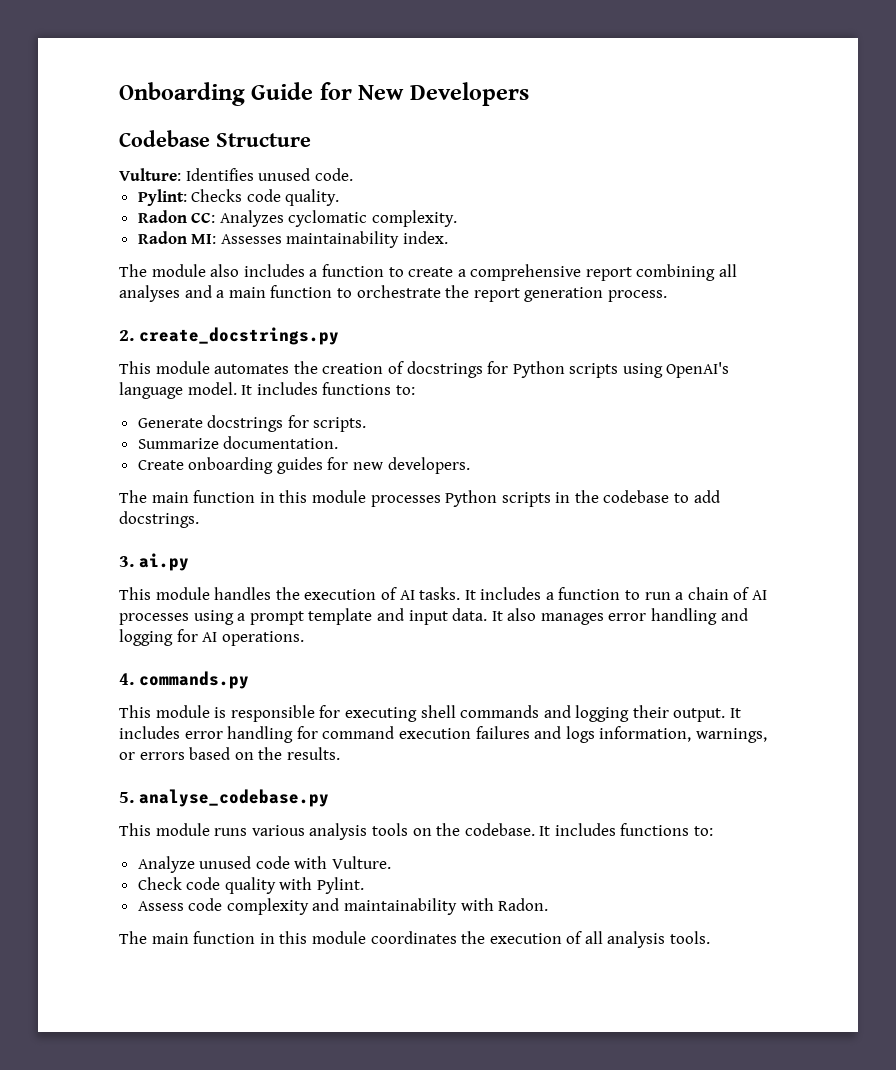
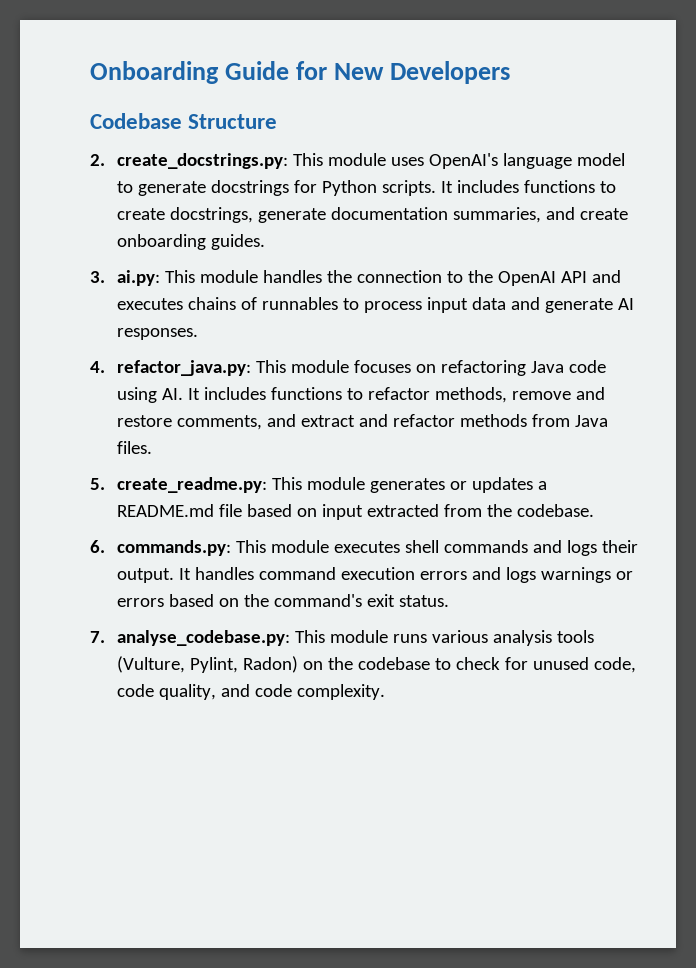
- Vulture: Identifies unused code.
- Pylint: Checks code quality.
- Radon CC: Analyzes cyclomatic complexity.
- Radon MI: Assesses maintainability index.
- The module also includes a function to create a comprehensive report combining all analyses and a main function to orchestrate the report generation process.
- 2. create_docstrings.py
- This module automates the creation of docstrings for Python scripts using OpenAI's language model. It includes functions to:
- Generate docstrings for scripts.
- Summarize documentation.
- Create onboarding guides for new developers.
- The main function in this module processes Python scripts in the codebase to add docstrings.
- 3. ai.py
- This module handles the execution of AI tasks. It includes a function to run a chain of AI processes using a prompt template and input data. It also manages error handling and logging for AI operations.
- 4. commands.py
- This module is responsible for executing shell commands and logging their output.
+ 2. create_docstrings.py: This module uses OpenAI's language model to generate docstrings for Python scripts. It includes functions to create docstrings, generate documentation summaries, and create onboarding guides.
+ 3. ai.py: This module handles the connection to the OpenAI API and executes chains of runnables to process input data and generate AI responses.
+ 4. refactor_java.py: This module focuses on refactoring Java code using AI. It includes functions to refactor methods, remove and restore comments, and extract and refactor methods from Java files.
+ 5. create_readme.py: This module generates or updates a README.md file based on input extracted from the codebase.
+ 6. commands.py: This module executes shell commands and logs their output.
- It includes error handling for command execution failures and logs information, warnings, or errors based on the results.
- 5. analyse_codebase.py
- This module runs various analysis tools on the codebase. It includes functions to:
- Analyze unused code with Vulture.
- Check code quality with Pylint.
- Assess code complexity and maintainability with Radon.
- The main function in this module coordinates the execution of all analysis tools.
+ It handles command execution errors and logs warnings or errors based on the command's exit status.
+ 7. analyse_codebase.py: This module runs various analysis tools (Vulture, Pylint, Radon) on the codebase to check for unused code, code quality, and code complexity.

